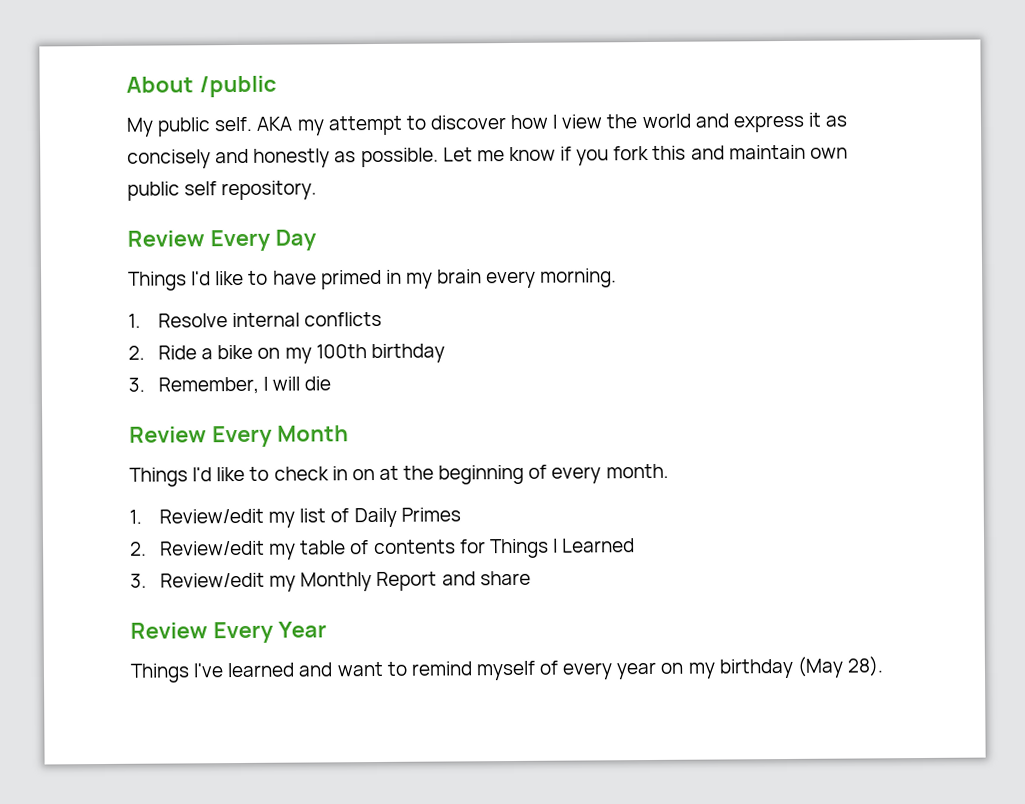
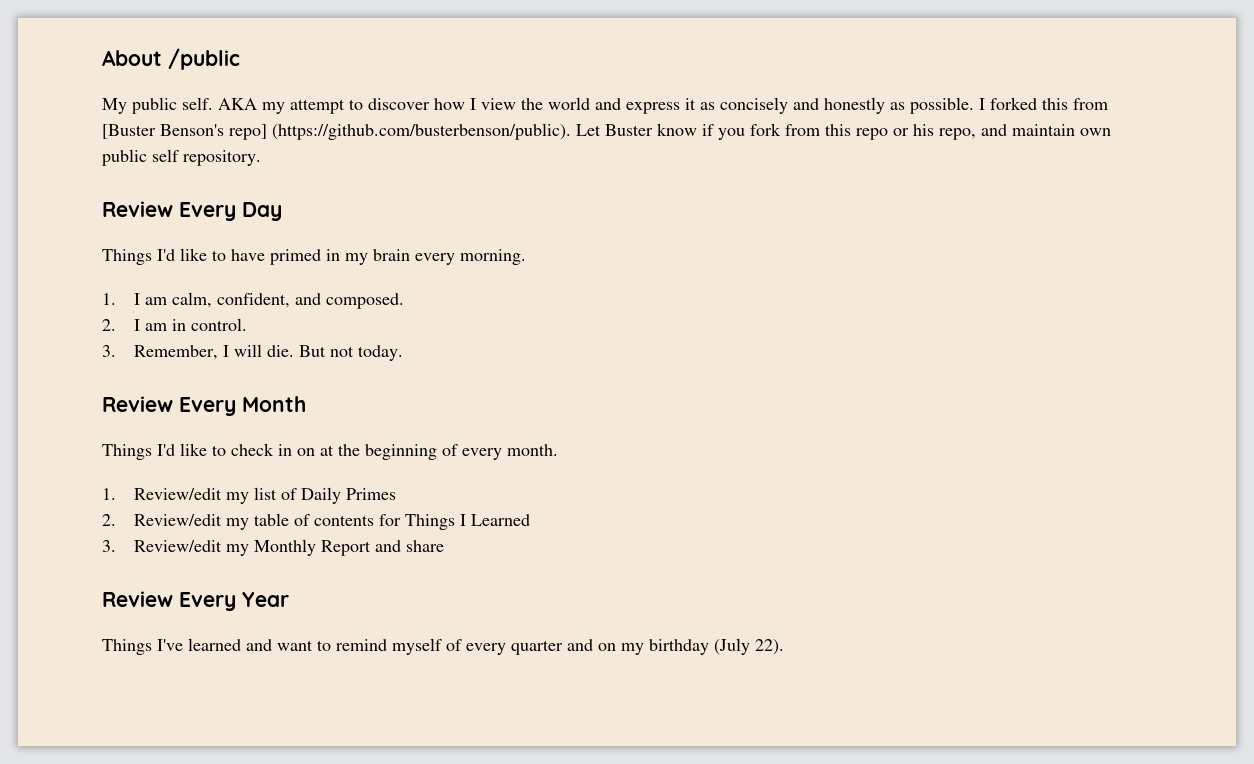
- Let me know if you fork this and maintain own public self repository.
+ I forked this from [Buster Benson's repo] (https://github.com/busterbenson/public). Let Buster know if you fork from this repo or his repo, and maintain own public self repository.
- 1. Resolve internal conflicts
- 2. Ride a bike on my 100th birthday
+ 1. I am calm, confident, and composed.
+ 2. I am in control.
- 3. Remember, I will die
+ 3. Remember, I will die. But not today.
- Things I've learned and want to remind myself of every year on my birthday (May 28).
+ Things I've learned and want to remind myself of every quarter and on my birthday (July 22).

